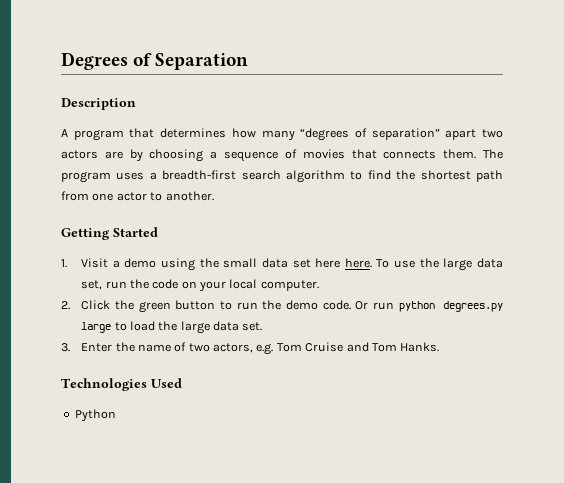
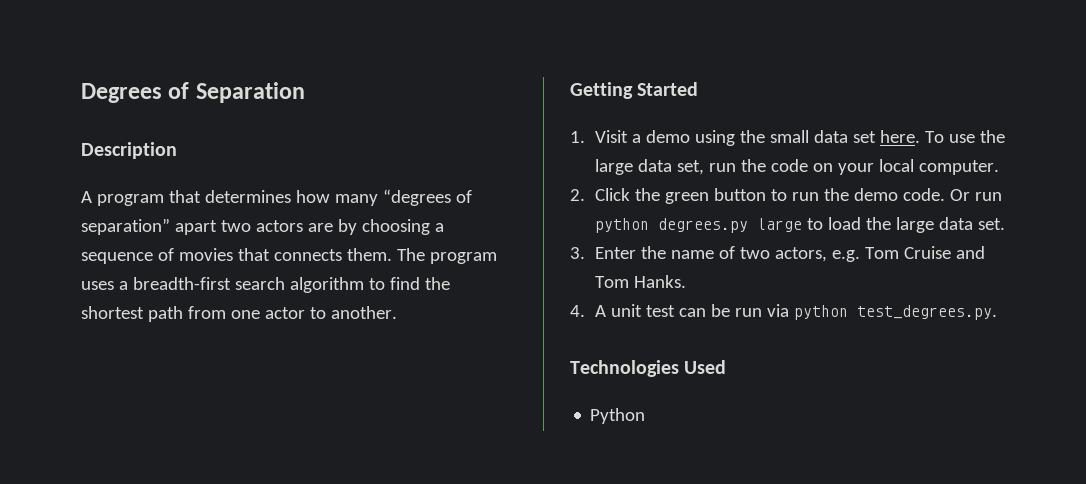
- 1. Visit a demo using the small data set here here.
+ 1. Visit a demo using the small data set here.
+ 4. A unit test can be run via python test_degrees.py.

